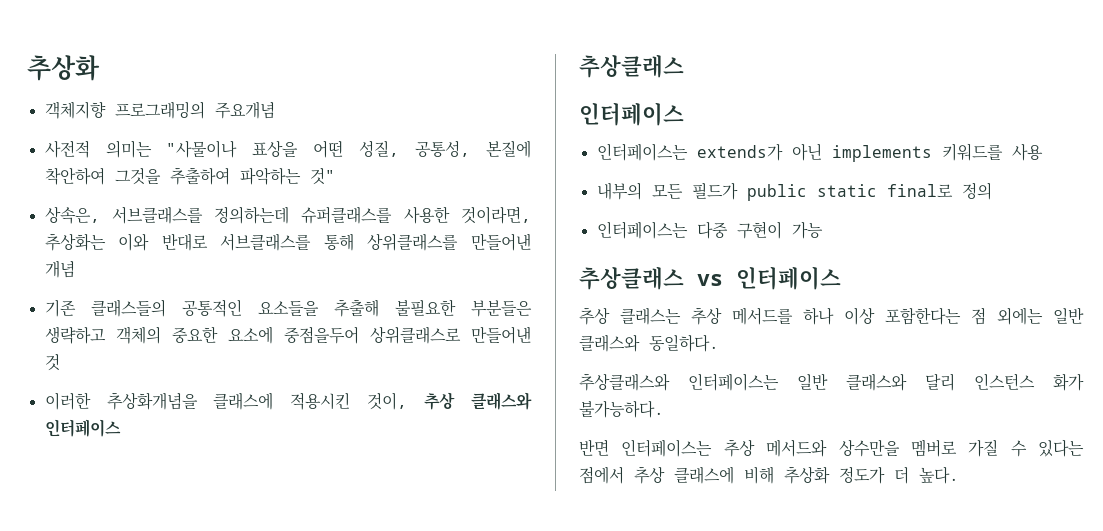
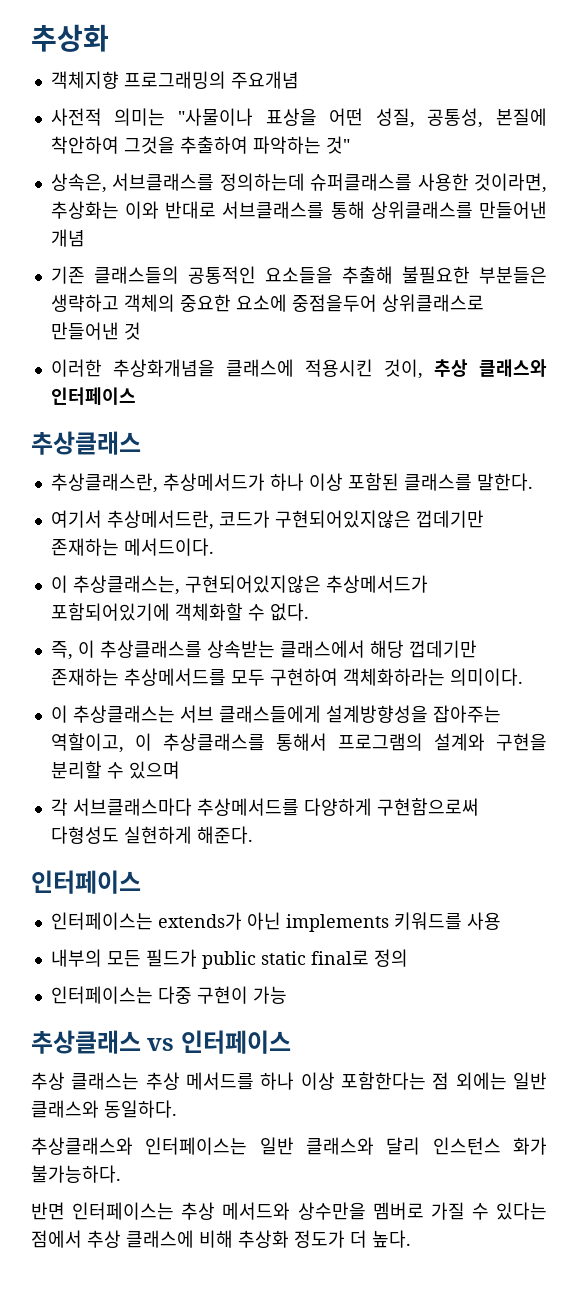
+ 추상클래스란, 추상메서드가 하나 이상 포함된 클래스를 말한다.
+ 여기서 추상메서드란, 코드가 구현되어있지않은 껍데기만 존재하는 메서드이다.
+ 이 추상클래스는, 구현되어있지않은 추상메서드가 포함되어있기에 객체화할 수 없다.
+ 즉, 이 추상클래스를 상속받는 클래스에서 해당 껍데기만 존재하는 추상메서드를 모두 구현하여 객체화하라는 의미이다.
+ 이 추상클래스는 서브 클래스들에게 설계방향성을 잡아주는 역할이고, 이 추상클래스를 통해서 프로그램의 설계와 구현을 분리할 수 있으며
+ 각 서브클래스마다 추상메서드를 다양하게 구현함으로써 다형성도 실현하게 해준다.

